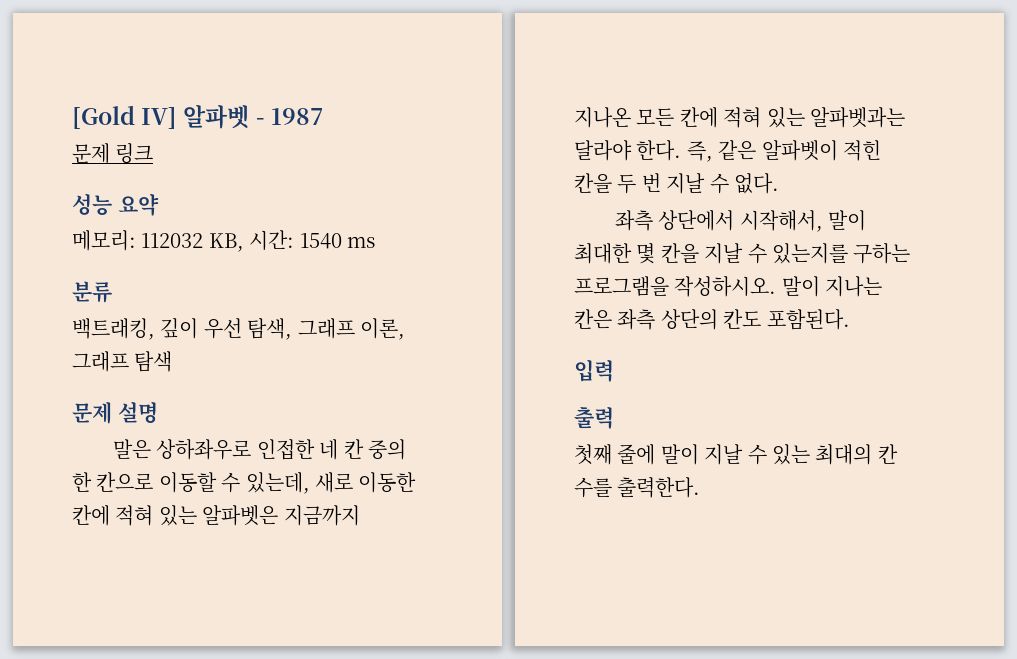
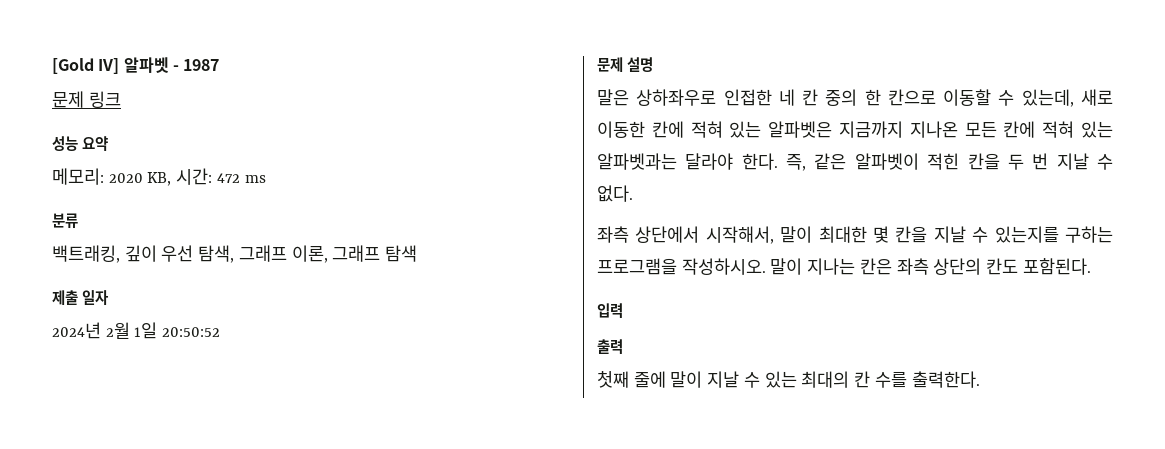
- 메모리: 112032 KB, 시간: 1540 ms
+ 메모리: 2020 KB, 시간: 472 ms
+ 제출 일자
+ 2024년 2월 1일 20:50:52

